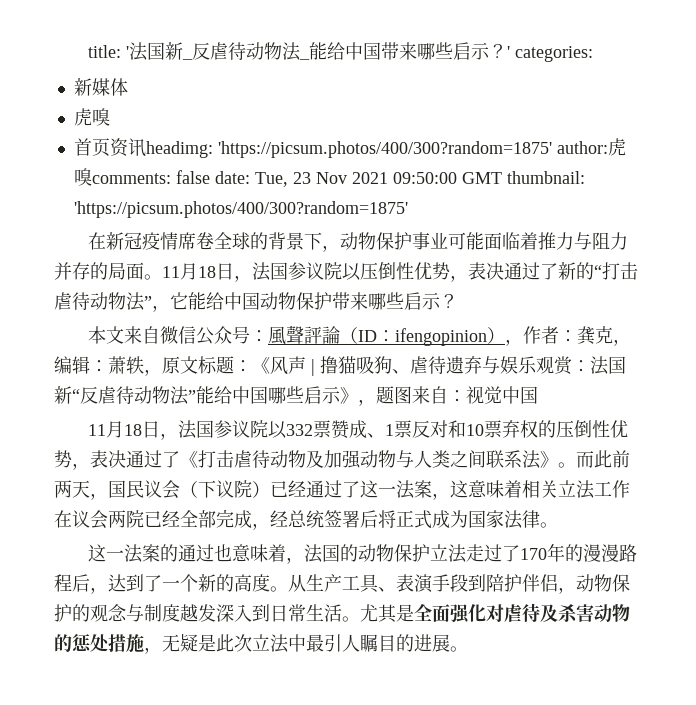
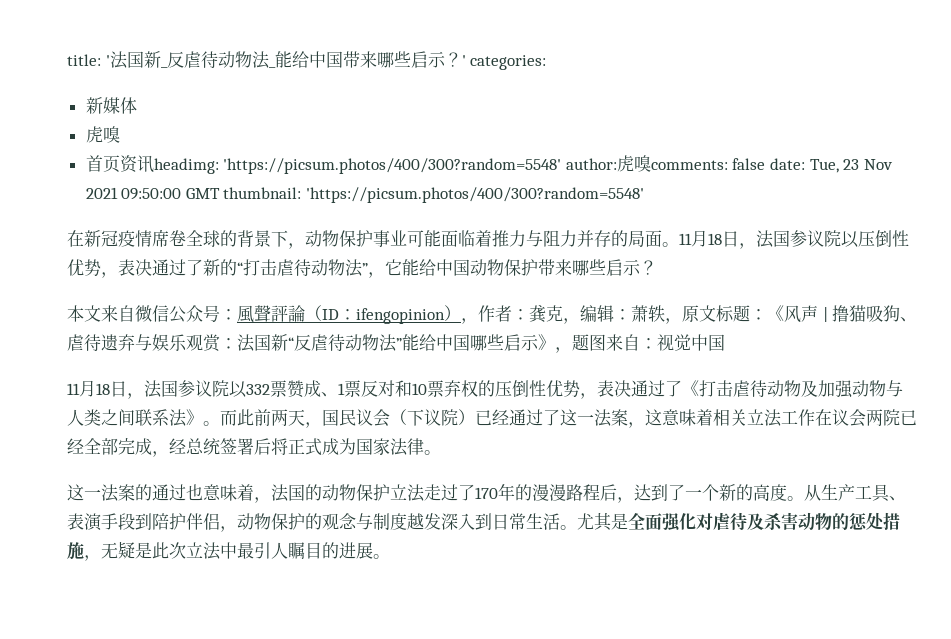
- 首页资讯headimg: 'https://picsum.photos/400/300?random=1875' author:虎嗅comments: false date: Tue, 23 Nov 2021 09:50:00 GMT thumbnail: 'https://picsum.photos/400/300?random=1875'
+ 首页资讯headimg: 'https://picsum.photos/400/300?random=5548' author:虎嗅comments: false date: Tue, 23 Nov 2021 09:50:00 GMT thumbnail: 'https://picsum.photos/400/300?random=5548'

